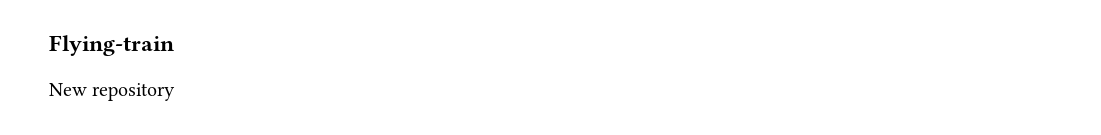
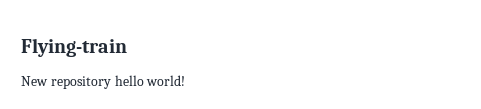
- New repository
+ New repository hello world!

